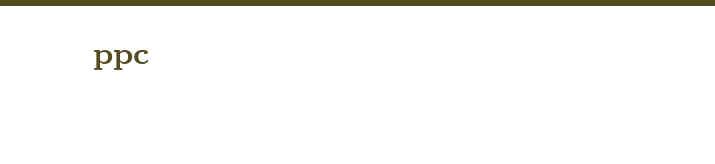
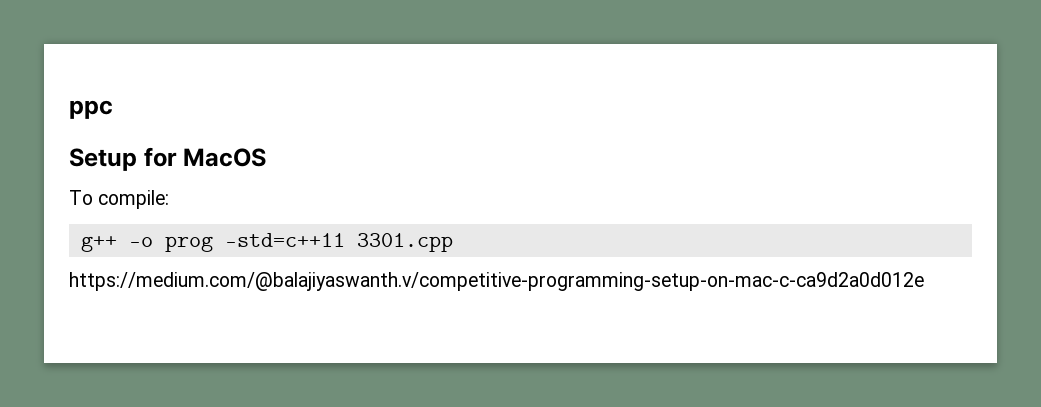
+ Setup for MacOS
+ To compile:
+ g++ -o prog -std=c++11 3301.cpp
+ https://medium.com/@balajiyaswanth.v/competitive-programming-setup-on-mac-c-ca9d2a0d012e

